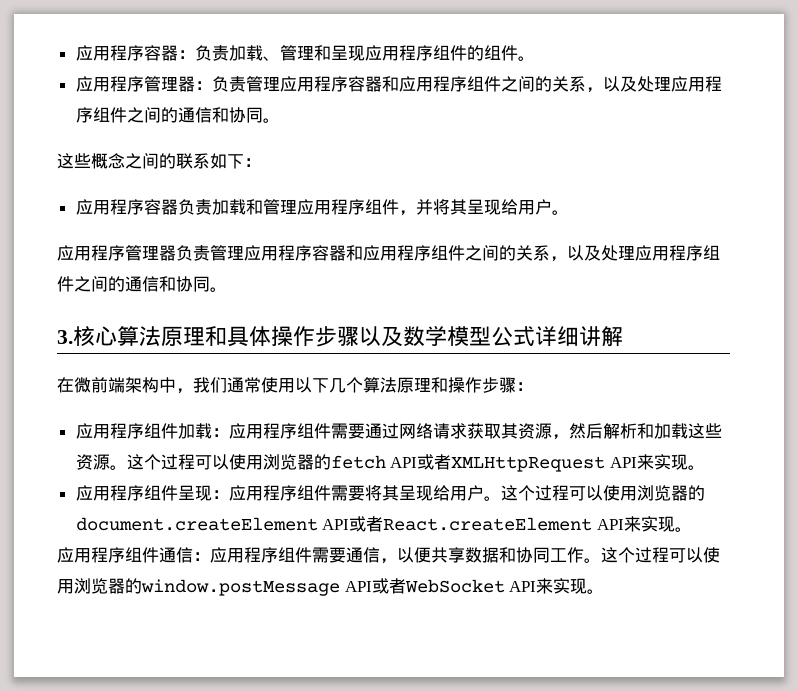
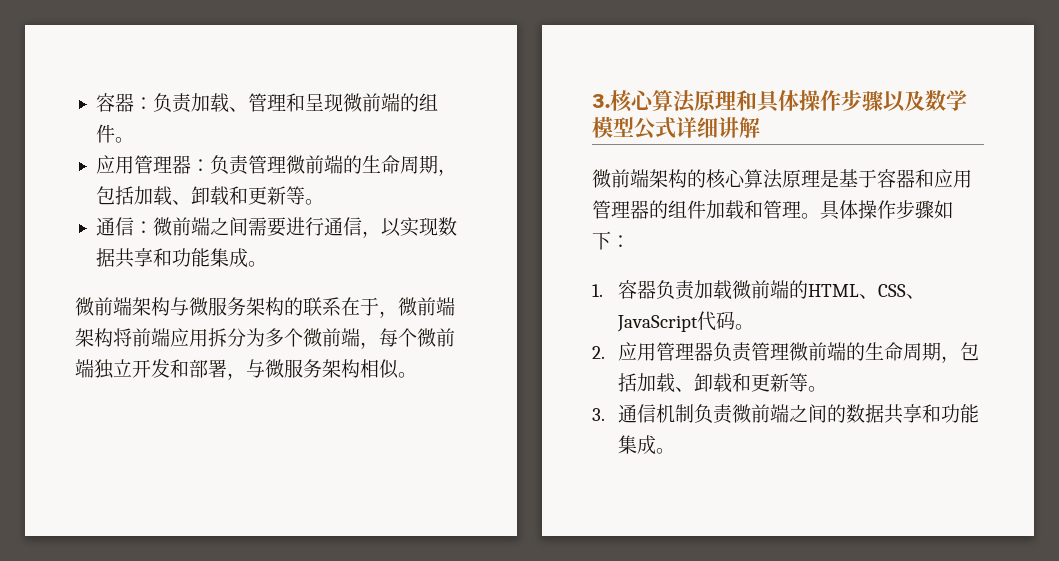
- 应用程序容器：负责加载、管理和呈现应用程序组件的组件。
+ 容器：负责加载、管理和呈现微前端的组件。
- 应用程序管理器：负责管理应用程序容器和应用程序组件之间的关系，以及处理应用程序组件之间的通信和协同。
- 这些概念之间的联系如下：
- 应用程序容器负责加载和管理应用程序组件，并将其呈现给用户。
- 应用程序管理器负责管理应用程序容器和应用程序组件之间的关系，以及处理应用程序组件之间的通信和协同。
+ 应用管理器：负责管理微前端的生命周期，包括加载、卸载和更新等。
+ 通信：微前端之间需要进行通信，以实现数据共享和功能集成。
+ 微前端架构与微服务架构的联系在于，微前端架构将前端应用拆分为多个微前端，每个微前端独立开发和部署，与微服务架构相似。
- 在微前端架构中，我们通常使用以下几个算法原理和操作步骤：
- 应用程序组件加载：应用程序组件需要通过网络请求获取其资源，然后解析和加载这些资源。这个过程可以使用浏览器的fetch API或者XMLHttpRequest API来实现。
- 应用程序组件呈现：应用程序组件需要将其呈现给用户。这个过程可以使用浏览器的document.createElement API或者React.createElement API来实现。
- 应用程序组件通信：应用程序组件需要通信，以便共享数据和协同工作。这个过程可以使用浏览器的window.postMessage API或者WebSocket API来实现。
+ 微前端架构的核心算法原理是基于容器和应用管理器的组件加载和管理。具体操作步骤如下：
+ 1.容器负责加载微前端的HTML、CSS、JavaScript代码。
+ 2.应用管理器负责管理微前端的生命周期，包括加载、卸载和更新等。
+ 3.通信机制负责微前端之间的数据共享和功能集成。

